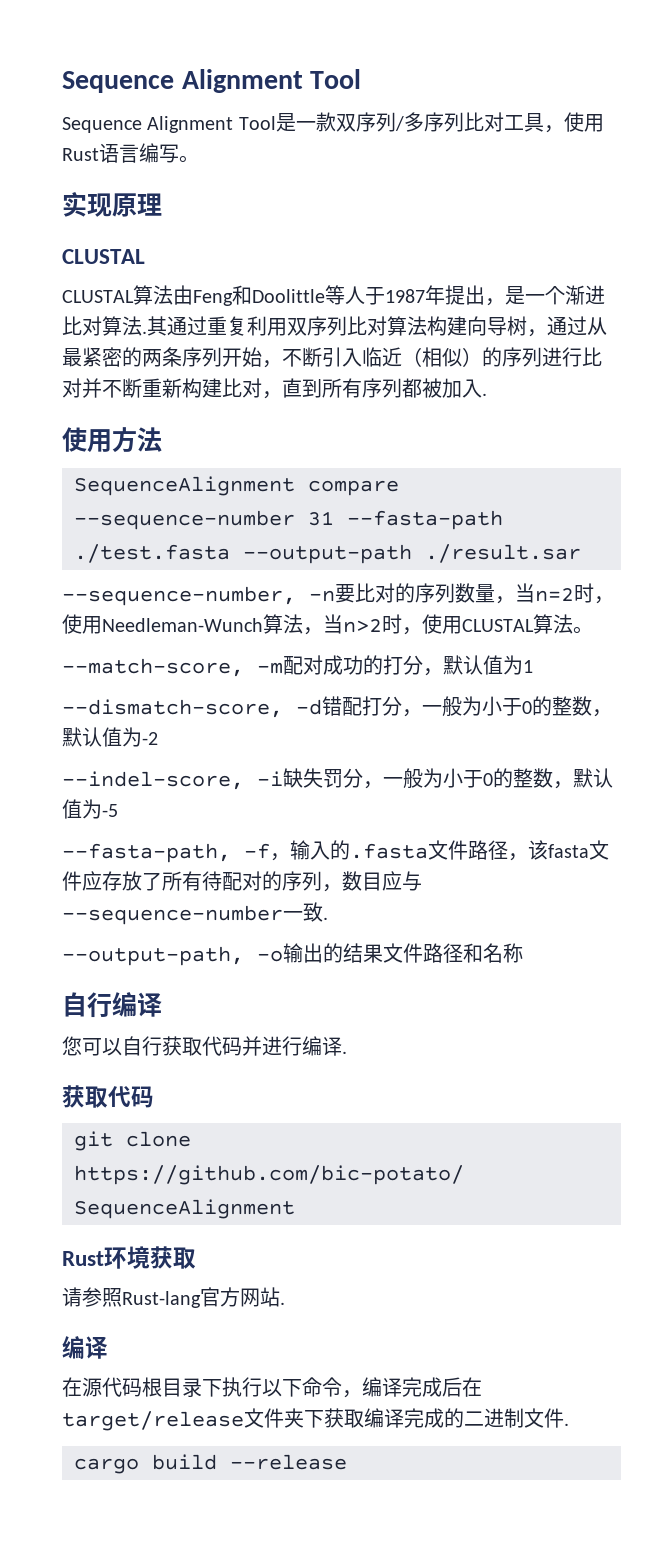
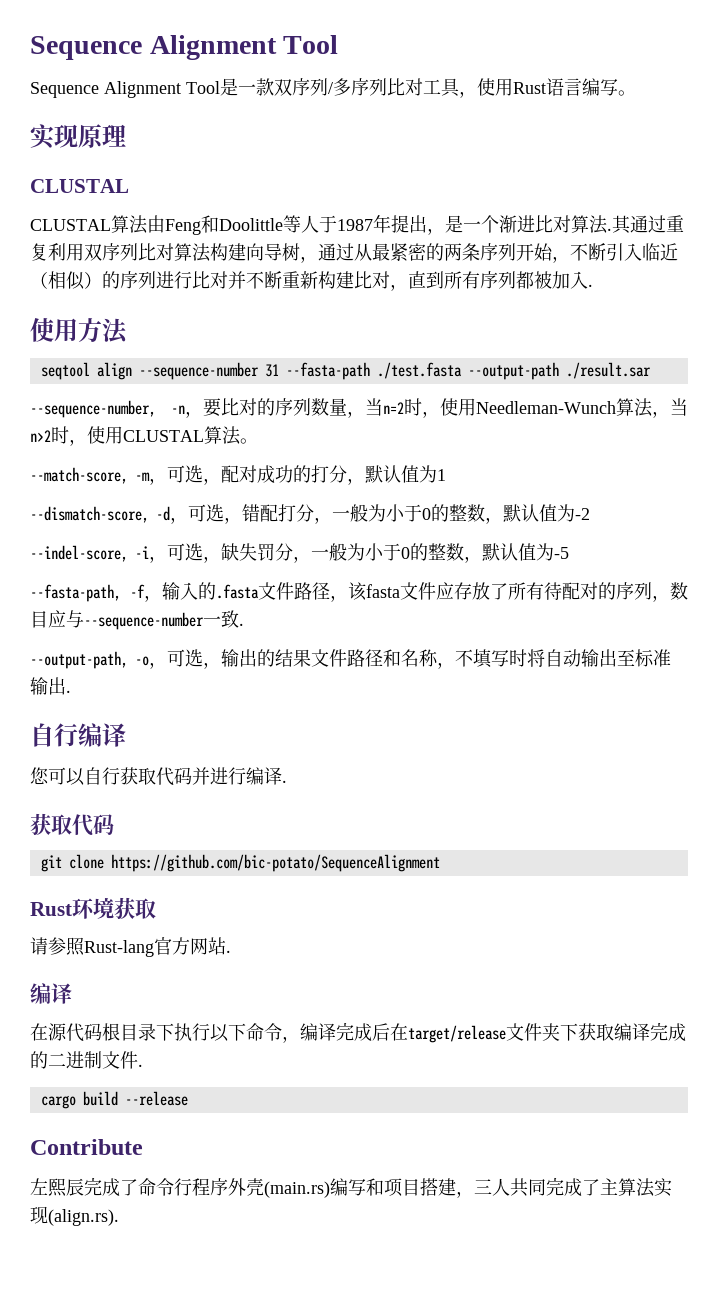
- SequenceAlignment compare --sequence-number 31 --fasta-path ./test.fasta --output-path ./result.sar
+ seqtool align --sequence-number 31 --fasta-path ./test.fasta --output-path ./result.sar
- --sequence-number, -n要比对的序列数量，当n=2时，使用Needleman-Wunch算法，当n>2时，使用CLUSTAL算法。
+ --sequence-number, -n，要比对的序列数量，当n=2时，使用Needleman-Wunch算法，当n>2时，使用CLUSTAL算法。
- --match-score, -m配对成功的打分，默认值为1
+ --match-score, -m，可选，配对成功的打分，默认值为1
- --dismatch-score, -d错配打分，一般为小于0的整数，默认值为-2
+ --dismatch-score, -d，可选，错配打分，一般为小于0的整数，默认值为-2
- --indel-score, -i缺失罚分，一般为小于0的整数，默认值为-5
+ --indel-score, -i，可选，缺失罚分，一般为小于0的整数，默认值为-5
- --output-path, -o输出的结果文件路径和名称
+ --output-path, -o，可选，输出的结果文件路径和名称，不填写时将自动输出至标准输出.
+ Contribute
+ 左熙辰完成了命令行程序外壳(main.rs)编写和项目搭建，三人共同完成了主算法实现(align.rs).

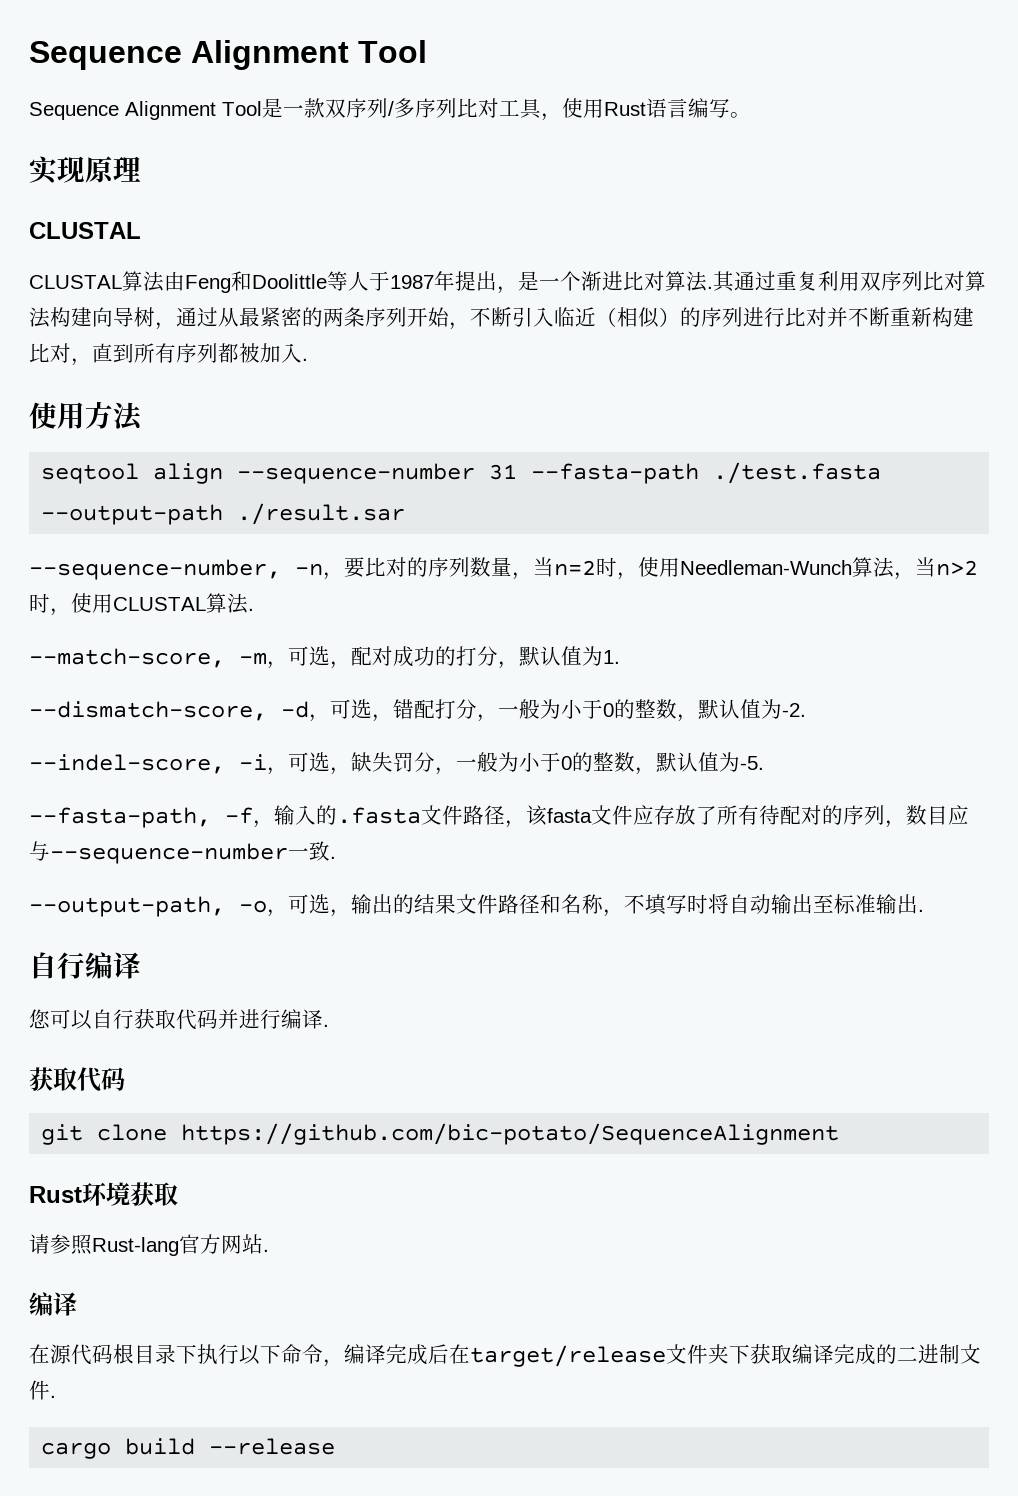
- --sequence-number, -n，要比对的序列数量，当n=2时，使用Needleman-Wunch算法，当n>2时，使用CLUSTAL算法。
+ --sequence-number, -n，要比对的序列数量，当n=2时，使用Needleman-Wunch算法，当n>2时，使用CLUSTAL算法.
- --match-score, -m，可选，配对成功的打分，默认值为1
+ --match-score, -m，可选，配对成功的打分，默认值为1.
- --dismatch-score, -d，可选，错配打分，一般为小于0的整数，默认值为-2
+ --dismatch-score, -d，可选，错配打分，一般为小于0的整数，默认值为-2.
- --indel-score, -i，可选，缺失罚分，一般为小于0的整数，默认值为-5
+ --indel-score, -i，可选，缺失罚分，一般为小于0的整数，默认值为-5.
- Contribute
- 左熙辰完成了命令行程序外壳(main.rs)编写和项目搭建，三人共同完成了主算法实现(align.rs).

